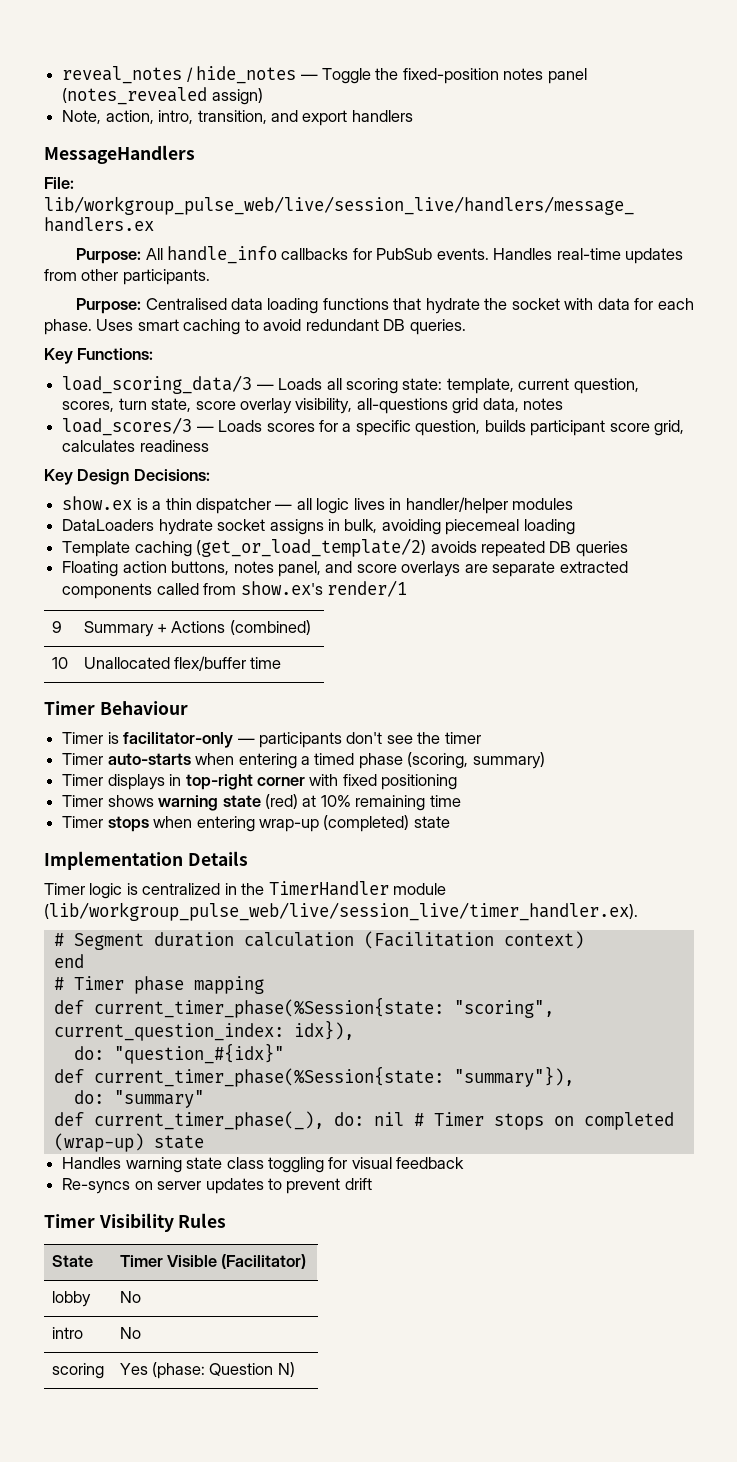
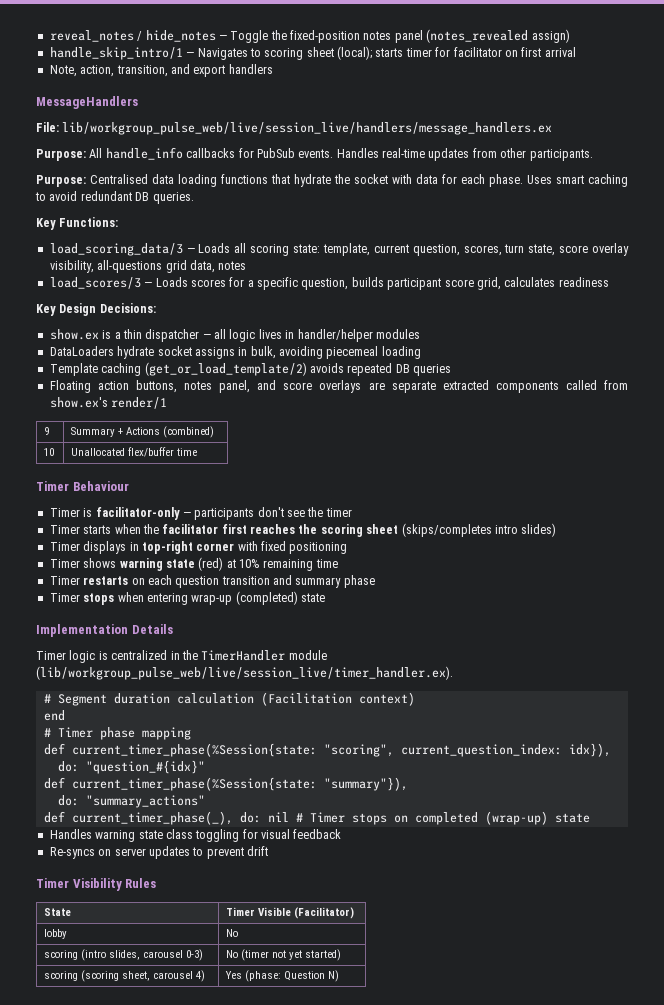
+ handle_skip_intro/1 — Navigates to scoring sheet (local); starts timer for facilitator on first arrival
- Note, action, intro, transition, and export handlers
+ Note, action, transition, and export handlers
- Timer auto-starts when entering a timed phase (scoring, summary)
+ Timer starts when the facilitator first reaches the scoring sheet (skips/completes intro slides)
+ Timer restarts on each question transition and summary phase
- do: "summary"
+ do: "summary_actions"
- intro | No
- scoring | Yes (phase: Question N)
+ scoring (intro slides, carousel 0-3) | No (timer not yet started)
+ scoring (scoring sheet, carousel 4) | Yes (phase: Question N)

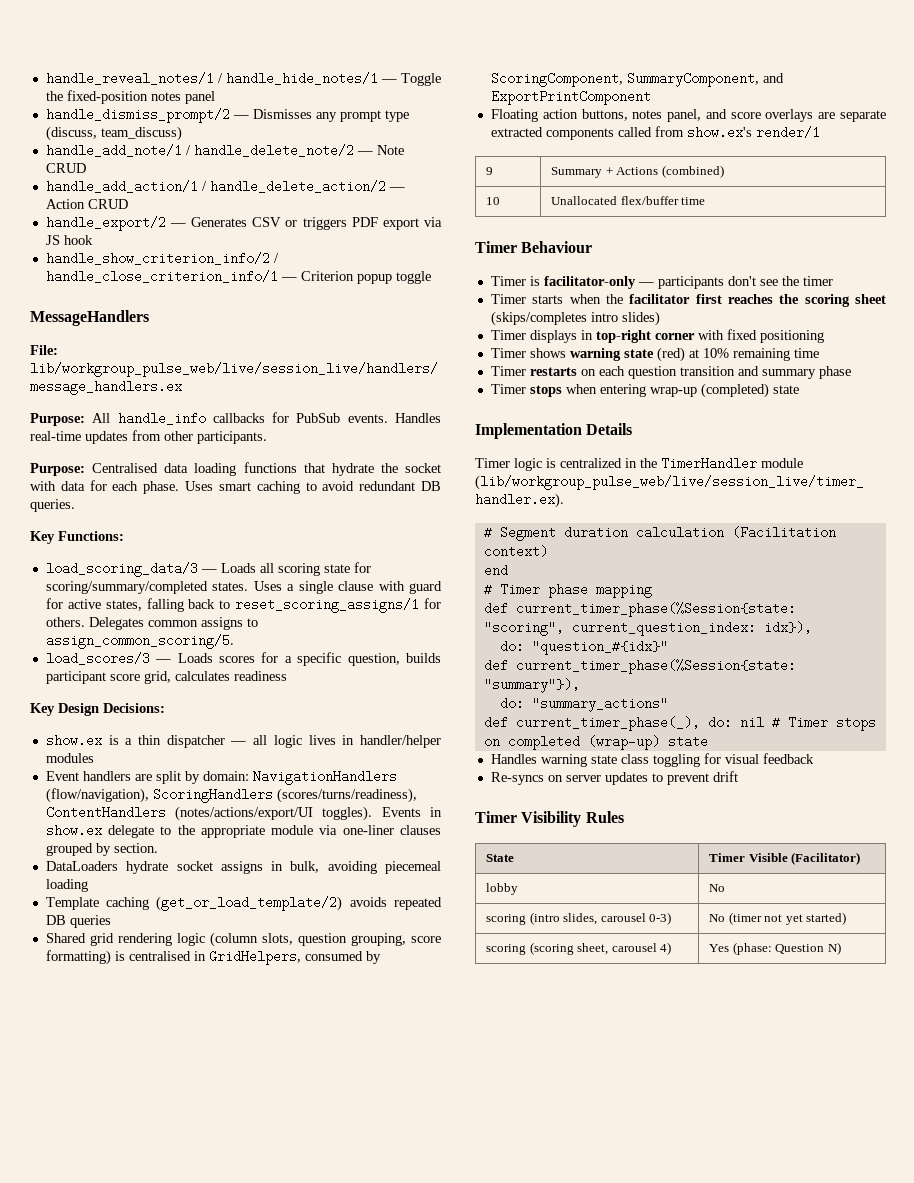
- reveal_notes / hide_notes — Toggle the fixed-position notes panel (notes_revealed assign)
- handle_skip_intro/1 — Navigates to scoring sheet (local); starts timer for facilitator on first arrival
- Note, action, transition, and export handlers
+ handle_reveal_notes/1 / handle_hide_notes/1 — Toggle the fixed-position notes panel
+ handle_dismiss_prompt/2 — Dismisses any prompt type (discuss, team_discuss)
+ handle_add_note/1 / handle_delete_note/2 — Note CRUD
+ handle_add_action/1 / handle_delete_action/2 — Action CRUD
+ handle_export/2 — Generates CSV or triggers PDF export via JS hook
+ handle_show_criterion_info/2 / handle_close_criterion_info/1 — Criterion popup toggle
- load_scoring_data/3 — Loads all scoring state: template, current question, scores, turn state, score overlay visibility, all-questions grid data, notes
+ load_scoring_data/3 — Loads all scoring state for scoring/summary/completed states. Uses a single clause with guard for active states, falling back to reset_scoring_assigns/1 for others. Delegates common assigns to assign_common_scoring/5.
+ Event handlers are split by domain: NavigationHandlers (flow/navigation), ScoringHandlers (scores/turns/readiness), ContentHandlers (notes/actions/export/UI toggles). Events in show.ex delegate to the appropriate module via one-liner clauses grouped by section.
+ Shared grid rendering logic (column slots, question grouping, score formatting) is centralised in GridHelpers, consumed by ScoringComponent, SummaryComponent, and ExportPrintComponent

